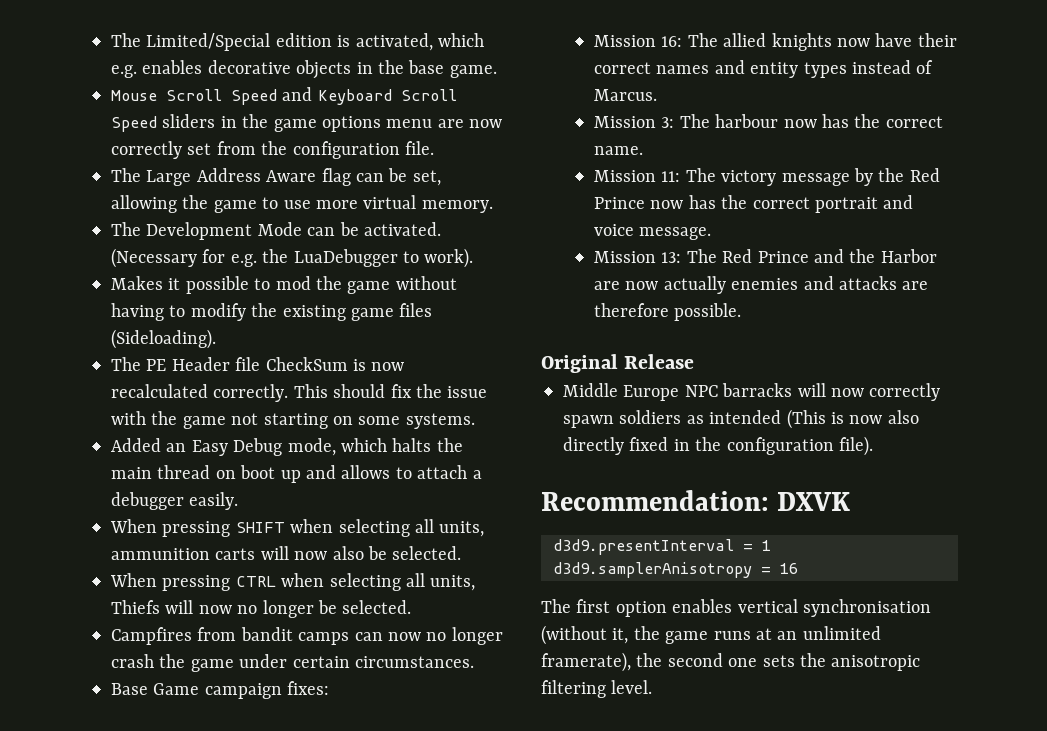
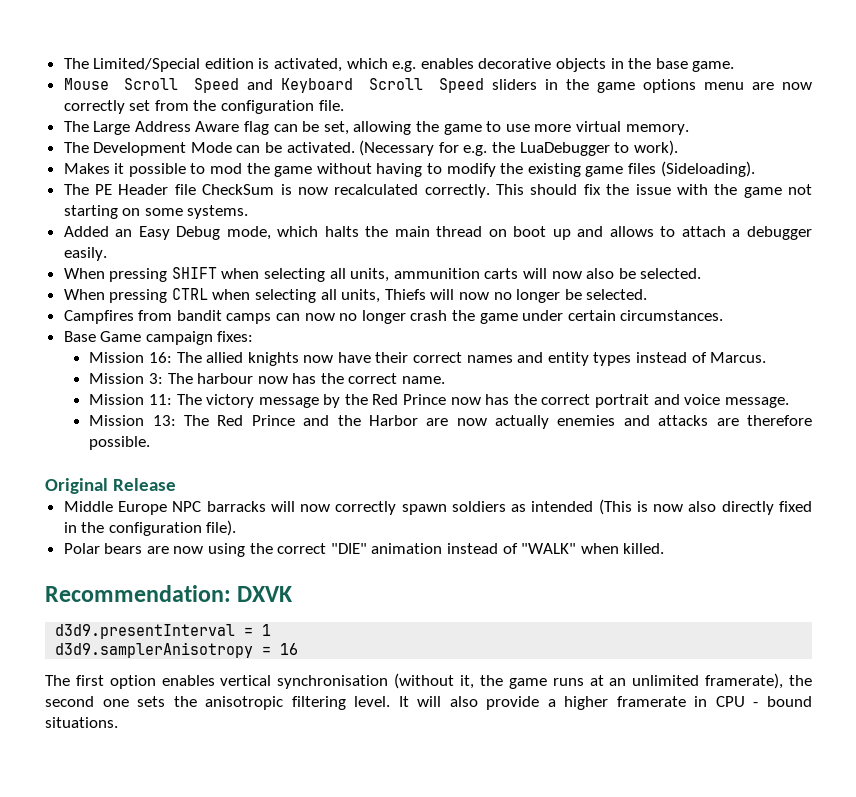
+ Polar bears are now using the correct "DIE" animation instead of "WALK" when killed.
+ It will also provide a higher framerate in CPU - bound situations.

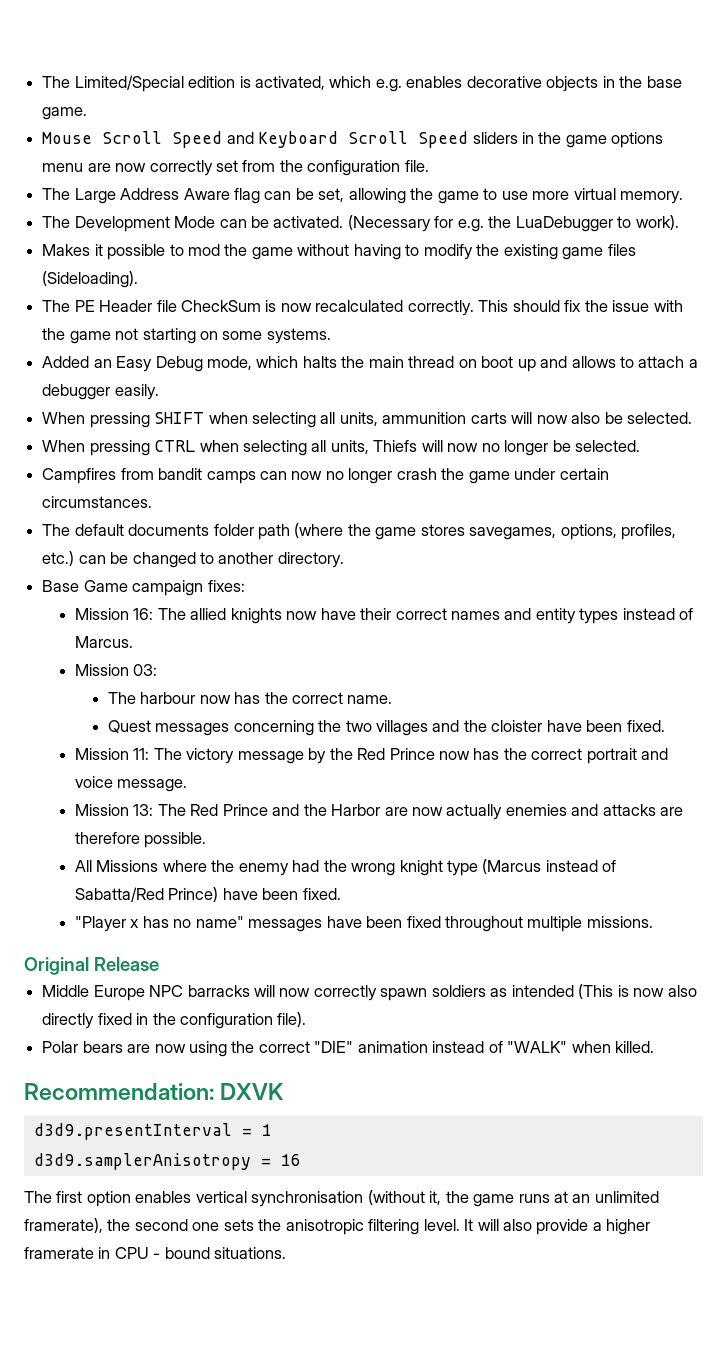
+ The default documents folder path (where the game stores savegames, options, profiles, etc.) can be changed to another directory.
- Mission 3: The harbour now has the correct name.
+ Mission 03:
+ The harbour now has the correct name.
+ Quest messages concerning the two villages and the cloister have been fixed.
+ All Missions where the enemy had the wrong knight type (Marcus instead of Sabatta/Red Prince) have been fixed.
+ "Player x has no name" messages have been fixed throughout multiple missions.

